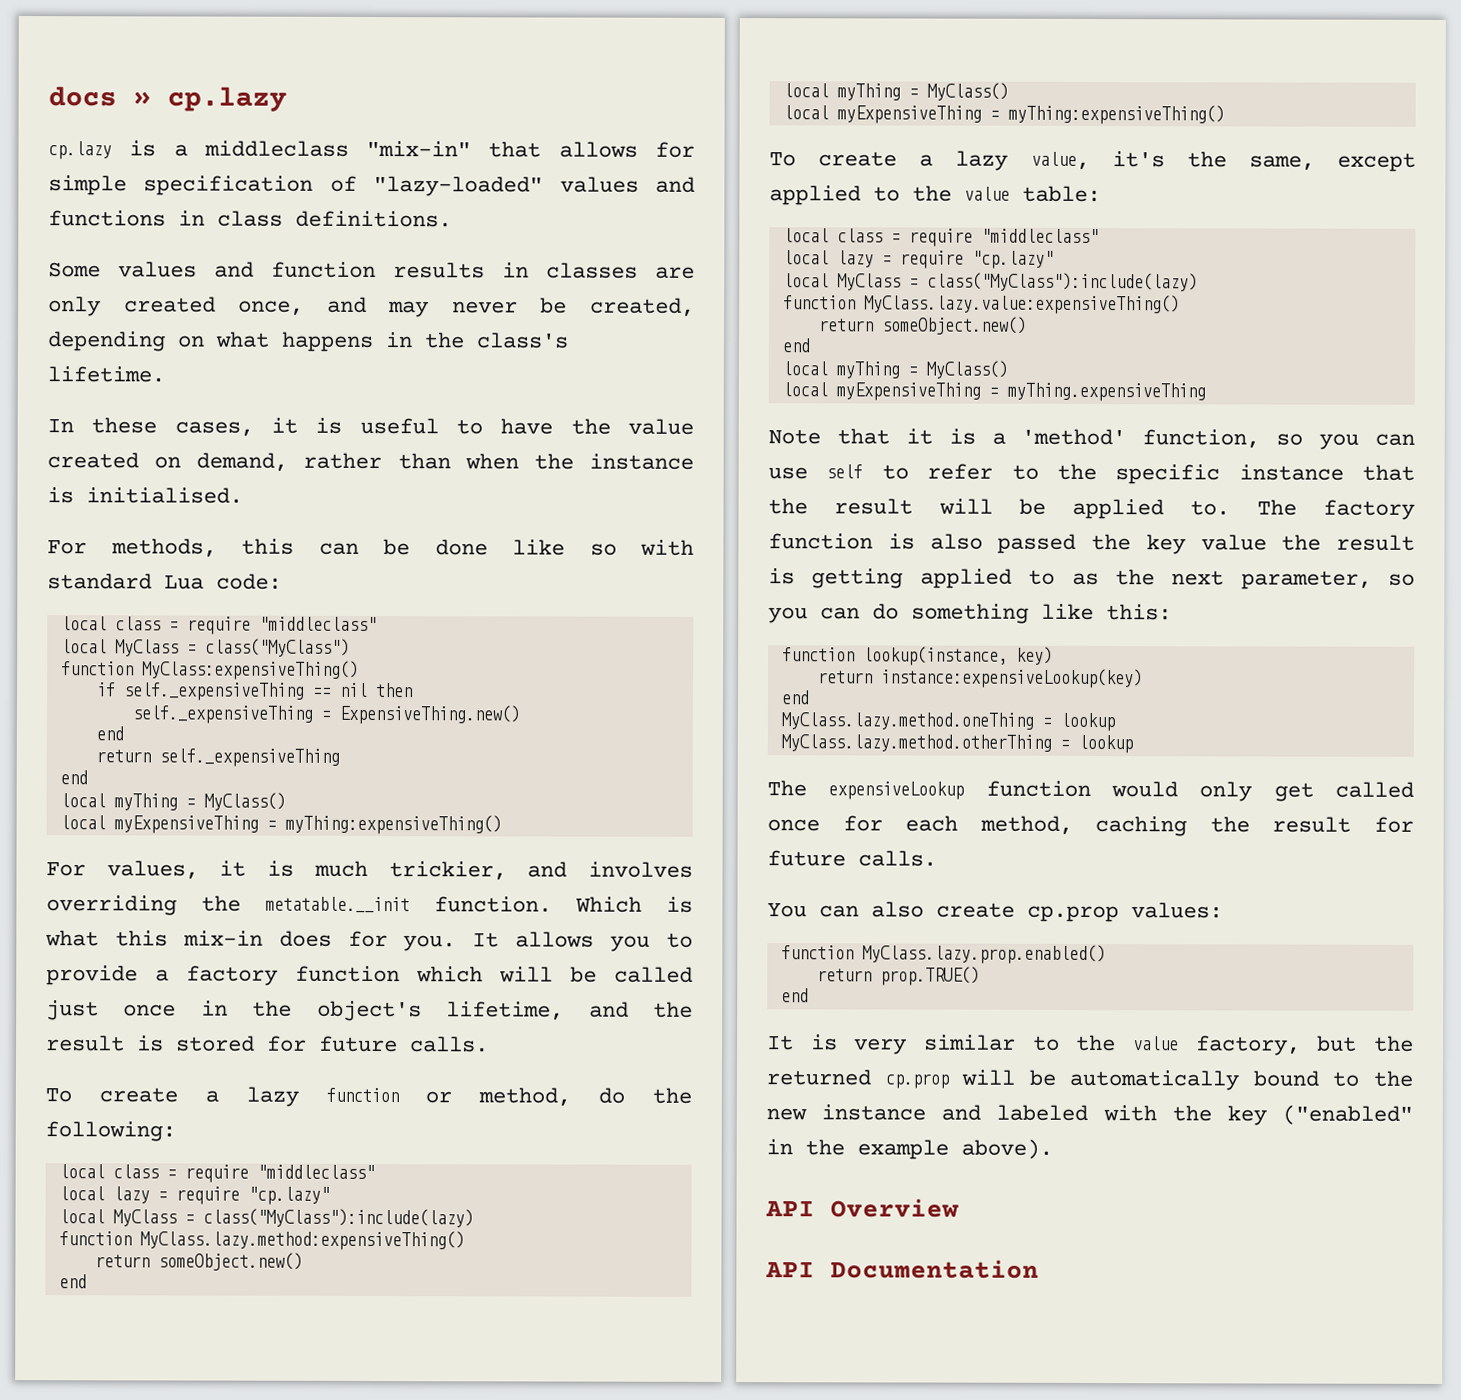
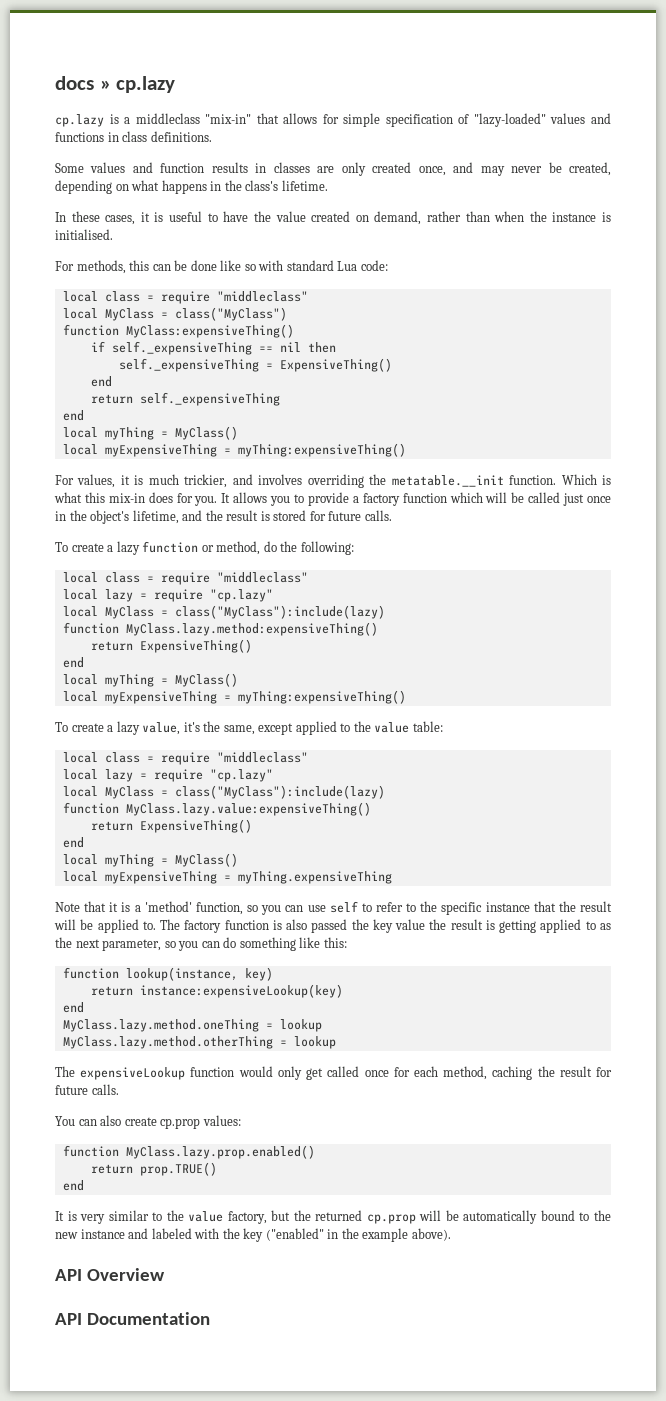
- self._expensiveThing = ExpensiveThing.new()
+ self._expensiveThing = ExpensiveThing()
  function MyClass.lazy.method:expensiveThing()
- return someObject.new()
+ return ExpensiveThing()
  function MyClass.lazy.value:expensiveThing()
- return someObject.new()
+ return ExpensiveThing()

